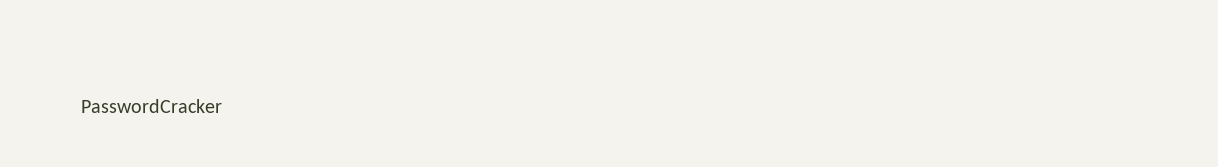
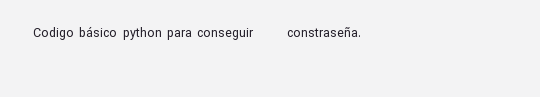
- PasswordCracker
+ Codigo básico python para conseguir constraseña.

